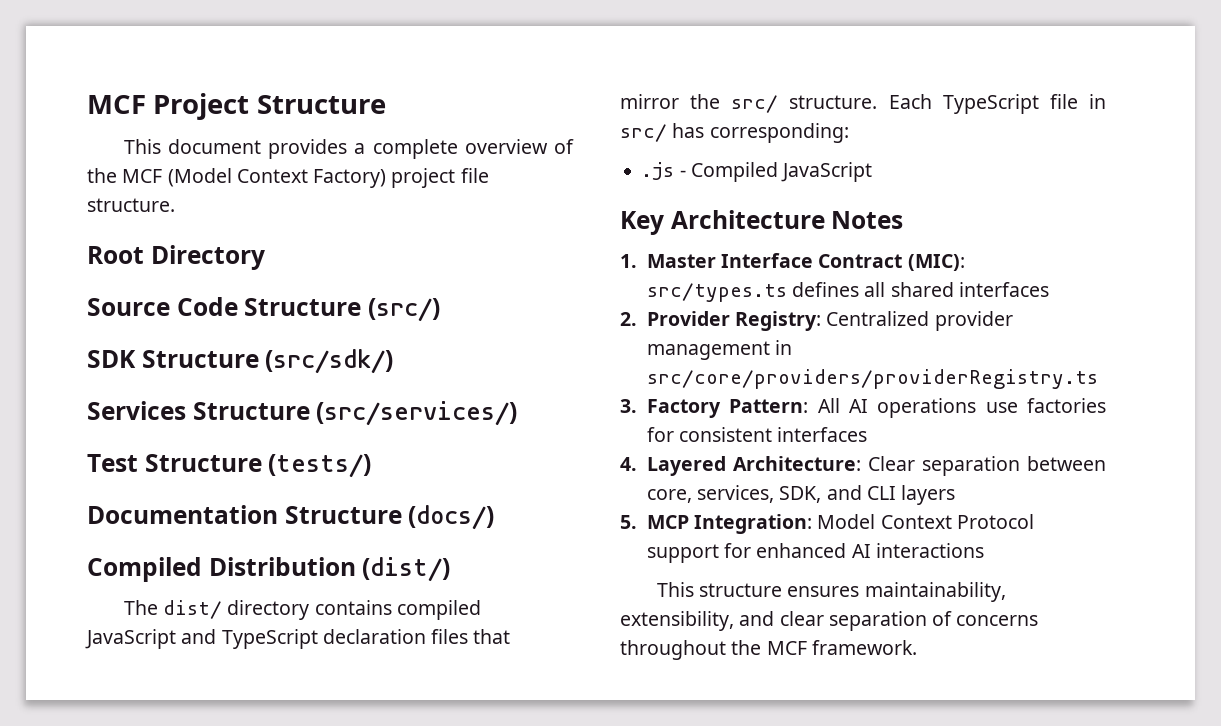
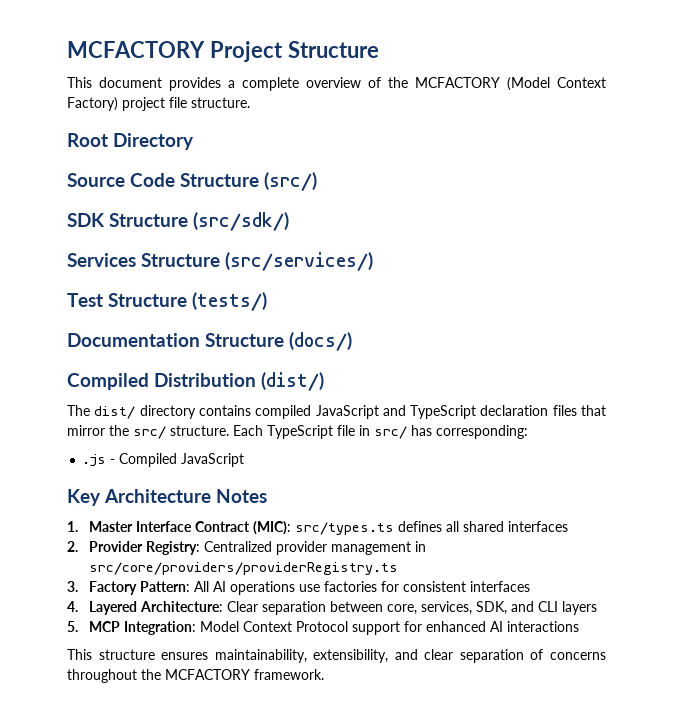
- MCF Project Structure
+ MCFACTORY Project Structure
- This document provides a complete overview of the MCF (Model Context Factory) project file structure.
+ This document provides a complete overview of the MCFACTORY (Model Context Factory) project file structure.
- This structure ensures maintainability, extensibility, and clear separation of concerns throughout the MCF framework.
+ This structure ensures maintainability, extensibility, and clear separation of concerns throughout the MCFACTORY framework.

